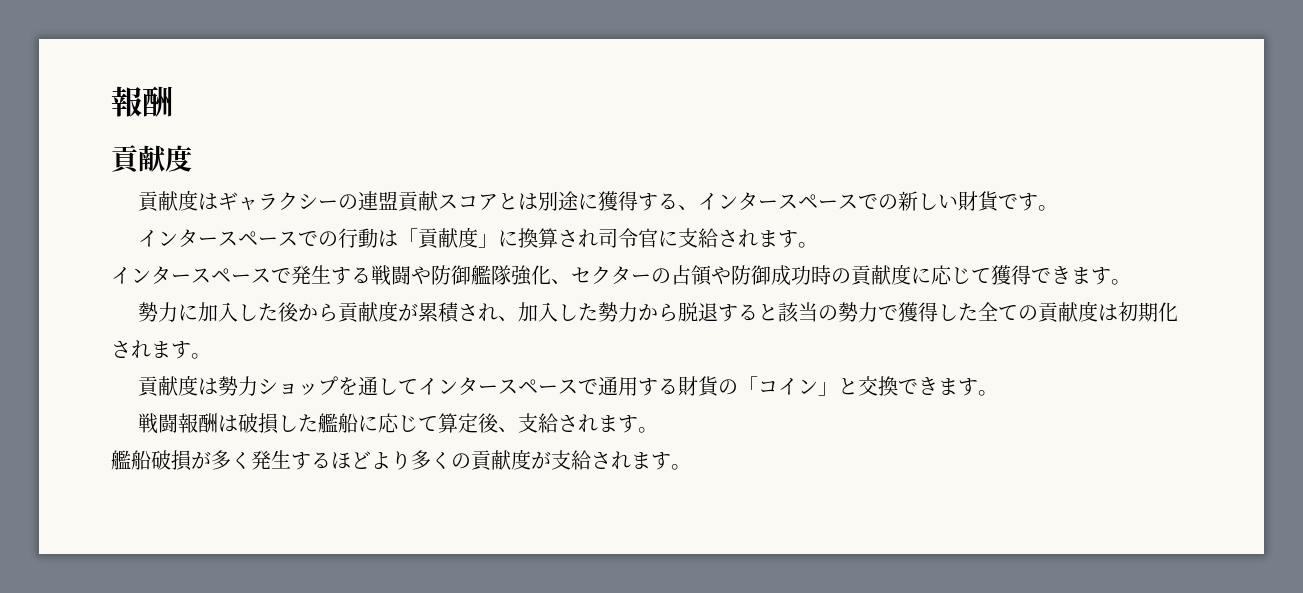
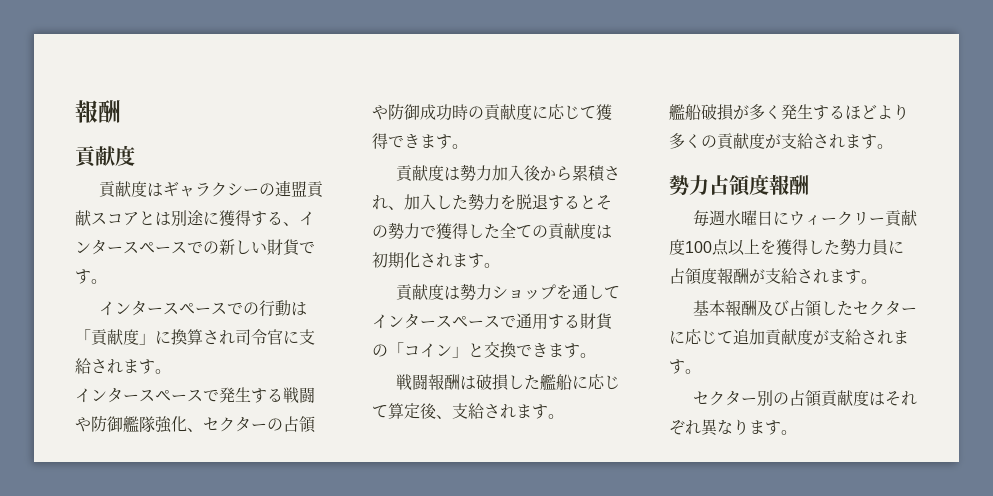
- 勢力に加入した後から貢献度が累積され、加入した勢力から脱退すると該当の勢力で獲得した全ての貢献度は初期化されます。
+ 貢献度は勢力加入後から累積され、加入した勢力を脱退するとその勢力で獲得した全ての貢献度は初期化されます。
+ 勢力占領度報酬
+ 毎週水曜日にウィークリー貢献度100点以上を獲得した勢力員に占領度報酬が支給されます。
+ 基本報酬及び占領したセクターに応じて追加貢献度が支給されます。
+ セクター別の占領貢献度はそれぞれ異なります。

